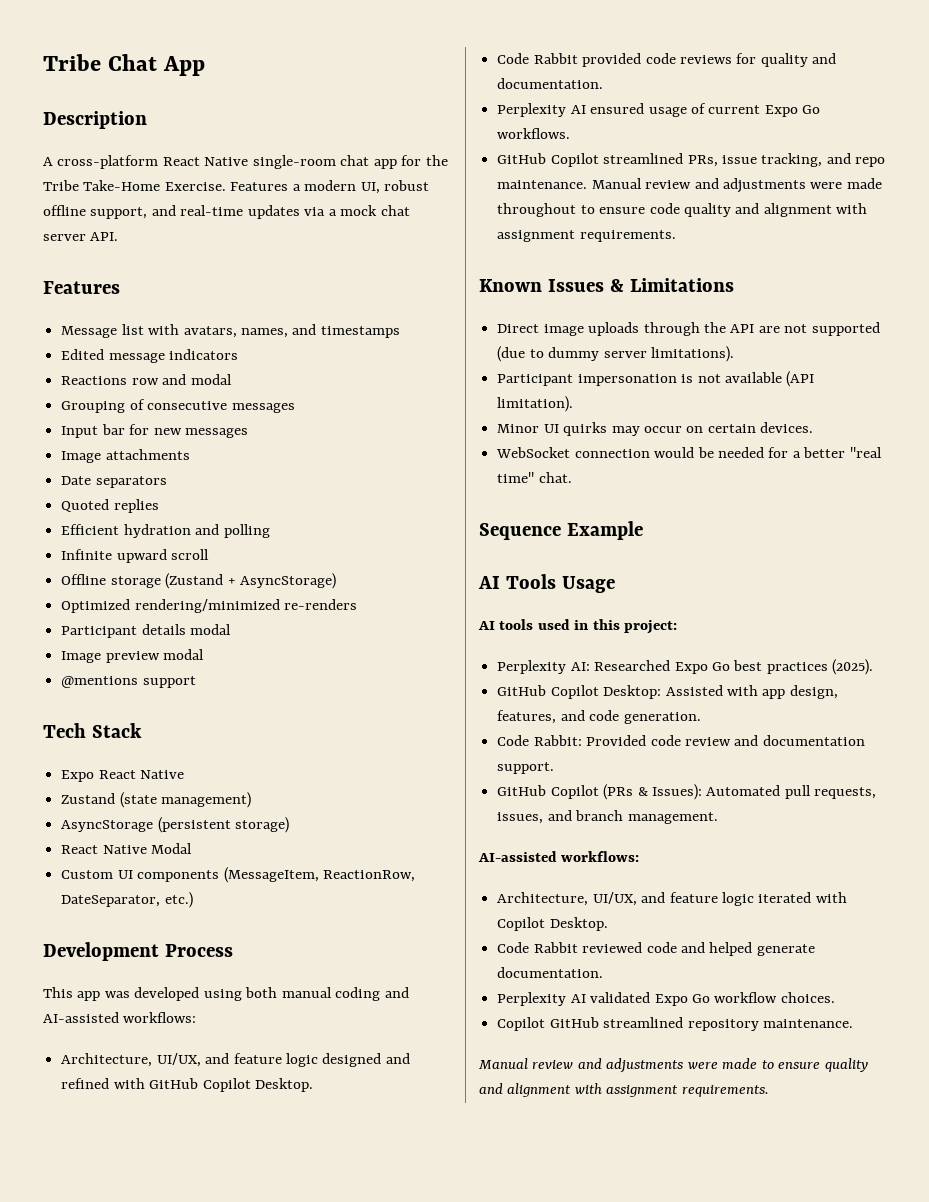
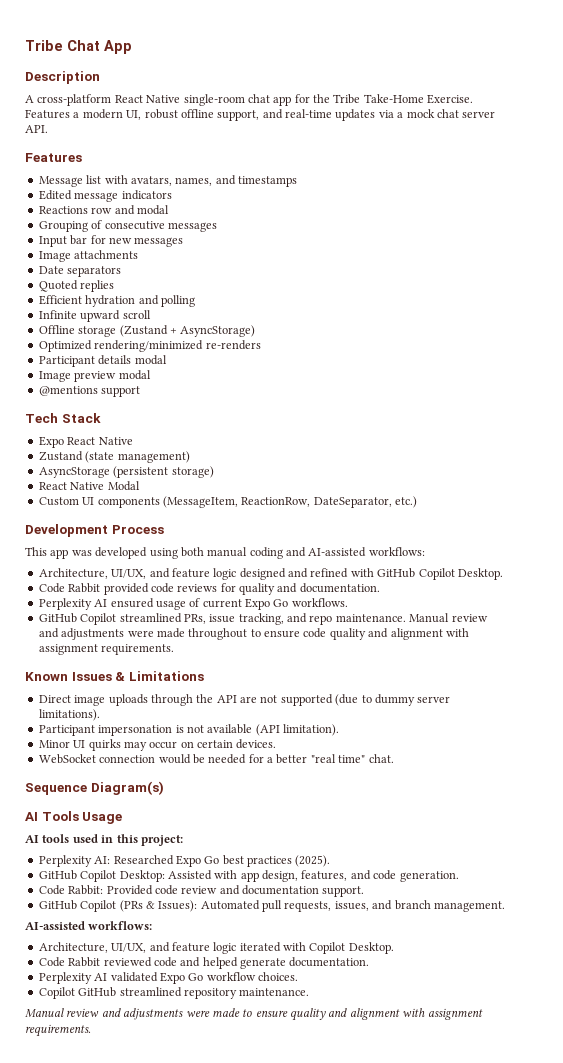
- Sequence Example
+ Sequence Diagram(s)

